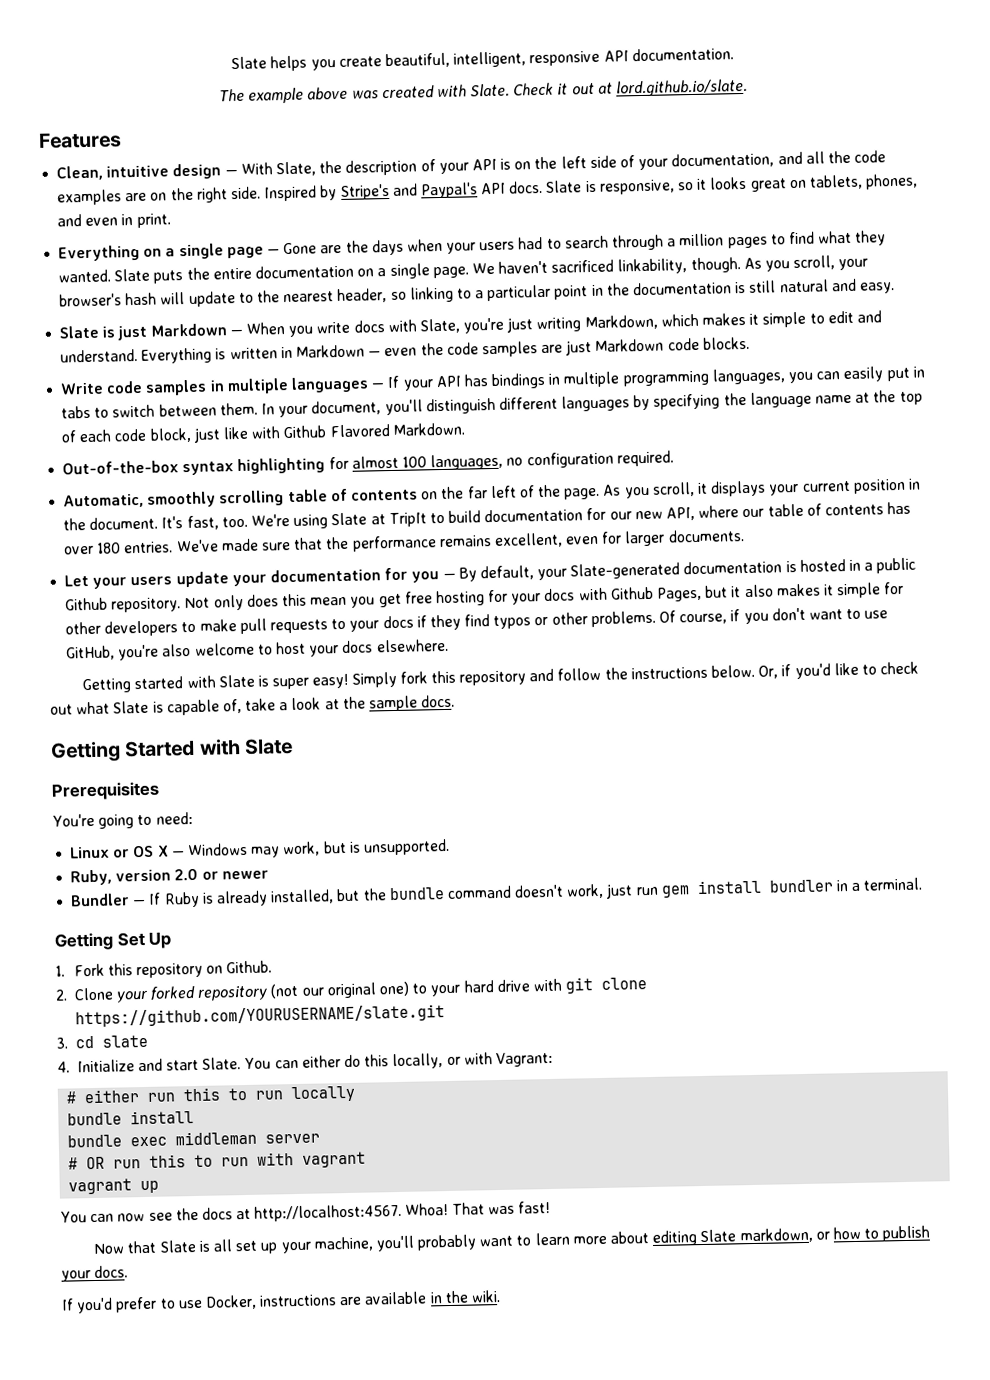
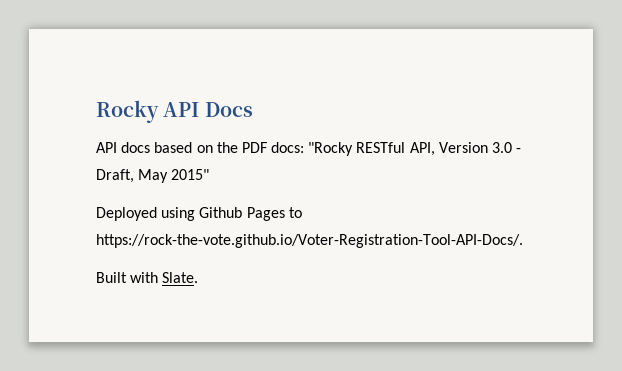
- Slate helps you create beautiful, intelligent, responsive API documentation.
- The example above was created with Slate. Check it out at lord.github.io/slate.
- Features
- Clean, intuitive design — With Slate, the description of your API is on the left side of your documentation, and all the code examples are on the right side. Inspired by Stripe's and Paypal's API docs. Slate is responsive, so it looks great on tablets, phones, and even in print.
- Everything on a single page — Gone are the days when your users had to search through a million pages to find what they wanted. Slate puts the entire documentation on a single page. We haven't sacrificed linkability, though. As you scroll, your browser's hash will update to the nearest header, so linking to a particular point in the documentation is still natural and easy.
- Slate is just Markdown — When you write docs with Slate, you're just writing Markdown, which makes it simple to edit and understand. Everything is written in Markdown — even the code samples are just Markdown code blocks.
- Write code samples in multiple languages — If your API has bindings in multiple programming languages, you can easily put in tabs to switch between them. In your document, you'll distinguish different languages by specifying the language name at the top of each code block, just like with Github Flavored Markdown.
- Out-of-the-box syntax highlighting for almost 100 languages, no configuration required.
- Automatic, smoothly scrolling table of contents on the far left of the page. As you scroll, it displays your current position in the document. It's fast, too. We're using Slate at TripIt to build documentation for our new API, where our table of contents has over 180 entries. We've made sure that the performance remains excellent, even for larger documents.
- Let your users update your documentation for you — By default, your Slate-generated documentation is hosted in a public Github repository. Not only does this mean you get free hosting for your docs with Github Pages, but it also makes it simple for other developers to make pull requests to your docs if they find typos or other problems. Of course, if you don't want to use GitHub, you're also welcome to host your docs elsewhere.
- Getting started with Slate is super easy! Simply fork this repository and follow the instructions below. Or, if you'd like to check out what Slate is capable of, take a look at the sample docs.
- Getting Started with Slate
- Prerequisites
- You're going to need:
- Linux or OS X — Windows may work, but is unsupported.
- Ruby, version 2.0 or newer
- Bundler — If Ruby is already installed, but the bundle command doesn't work, just run gem install bundler in a terminal.
- Getting Set Up
- 1. Fork this repository on Github.
- 2. Clone your forked repository (not our original one) to your hard drive with git clone https://github.com/YOURUSERNAME/slate.git
- 3. cd slate
- 4. Initialize and start Slate. You can either do this locally, or with Vagrant:
- # either run this to run locally
- bundle install
- bundle exec middleman server
- # OR run this to run with vagrant
- vagrant up
- You can now see the docs at http://localhost:4567. Whoa! That was fast!
- Now that Slate is all set up your machine, you'll probably want to learn more about editing Slate markdown, or how to publish your docs.
- If you'd prefer to use Docker, instructions are available in the wiki.
+ Rocky API Docs
+ API docs based on the PDF docs: "Rocky RESTful API, Version 3.0 - Draft, May 2015"
+ Deployed using Github Pages to https://rock-the-vote.github.io/Voter-Registration-Tool-API-Docs/.
+ Built with Slate.

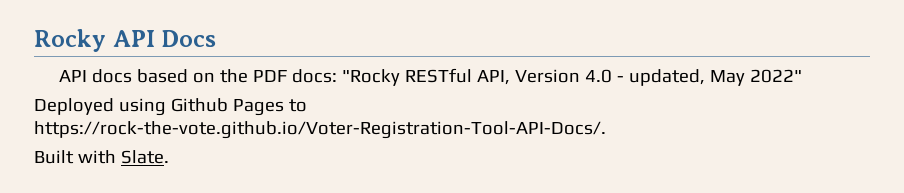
- API docs based on the PDF docs: "Rocky RESTful API, Version 3.0 - Draft, May 2015"
+ API docs based on the PDF docs: "Rocky RESTful API, Version 4.0 - updated, May 2022"

